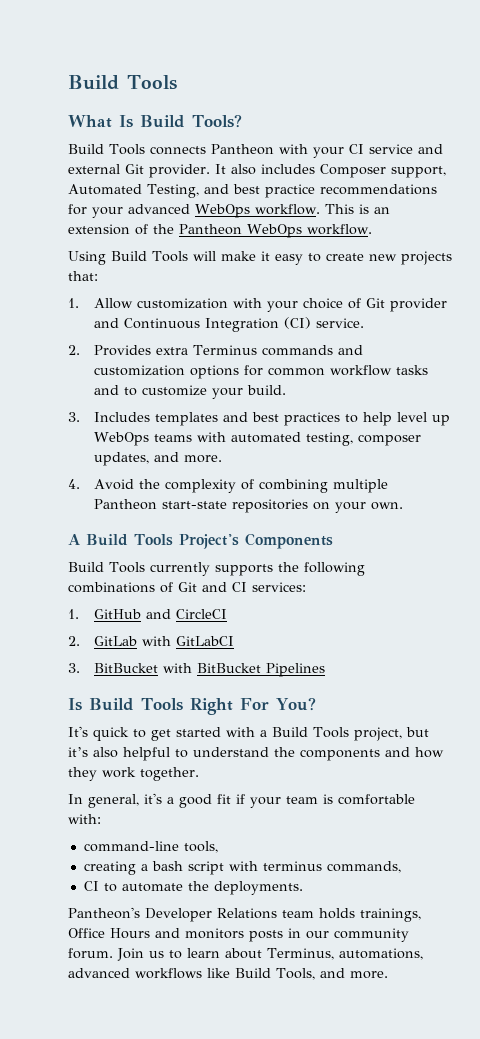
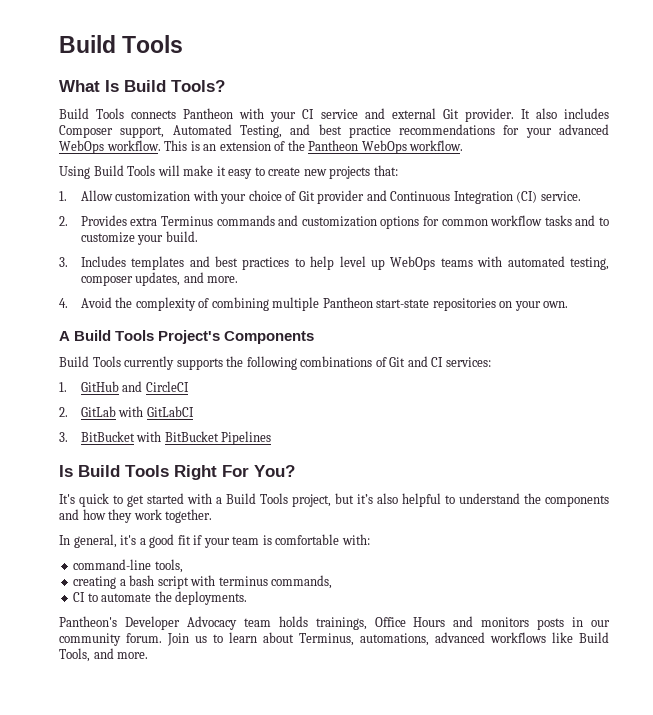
- Pantheon's Developer Relations team holds trainings, Office Hours and monitors posts in our community forum.
+ Pantheon's Developer Advocacy team holds trainings, Office Hours and monitors posts in our community forum.

